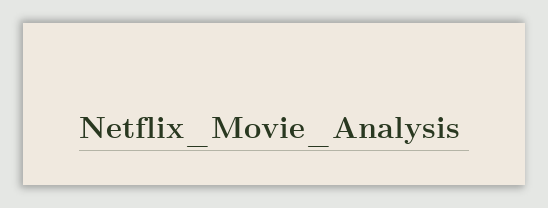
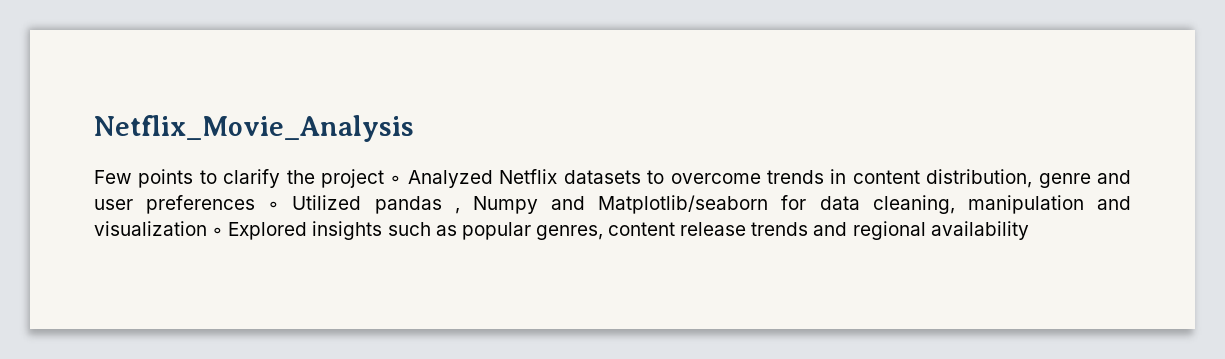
+ Few points to clarify the project ◦ Analyzed Netflix datasets to overcome trends in content distribution, genre and user preferences ◦ Utilized pandas , Numpy and Matplotlib/seaborn for data cleaning, manipulation and visualization ◦ Explored insights such as popular genres, content release trends and regional availability

